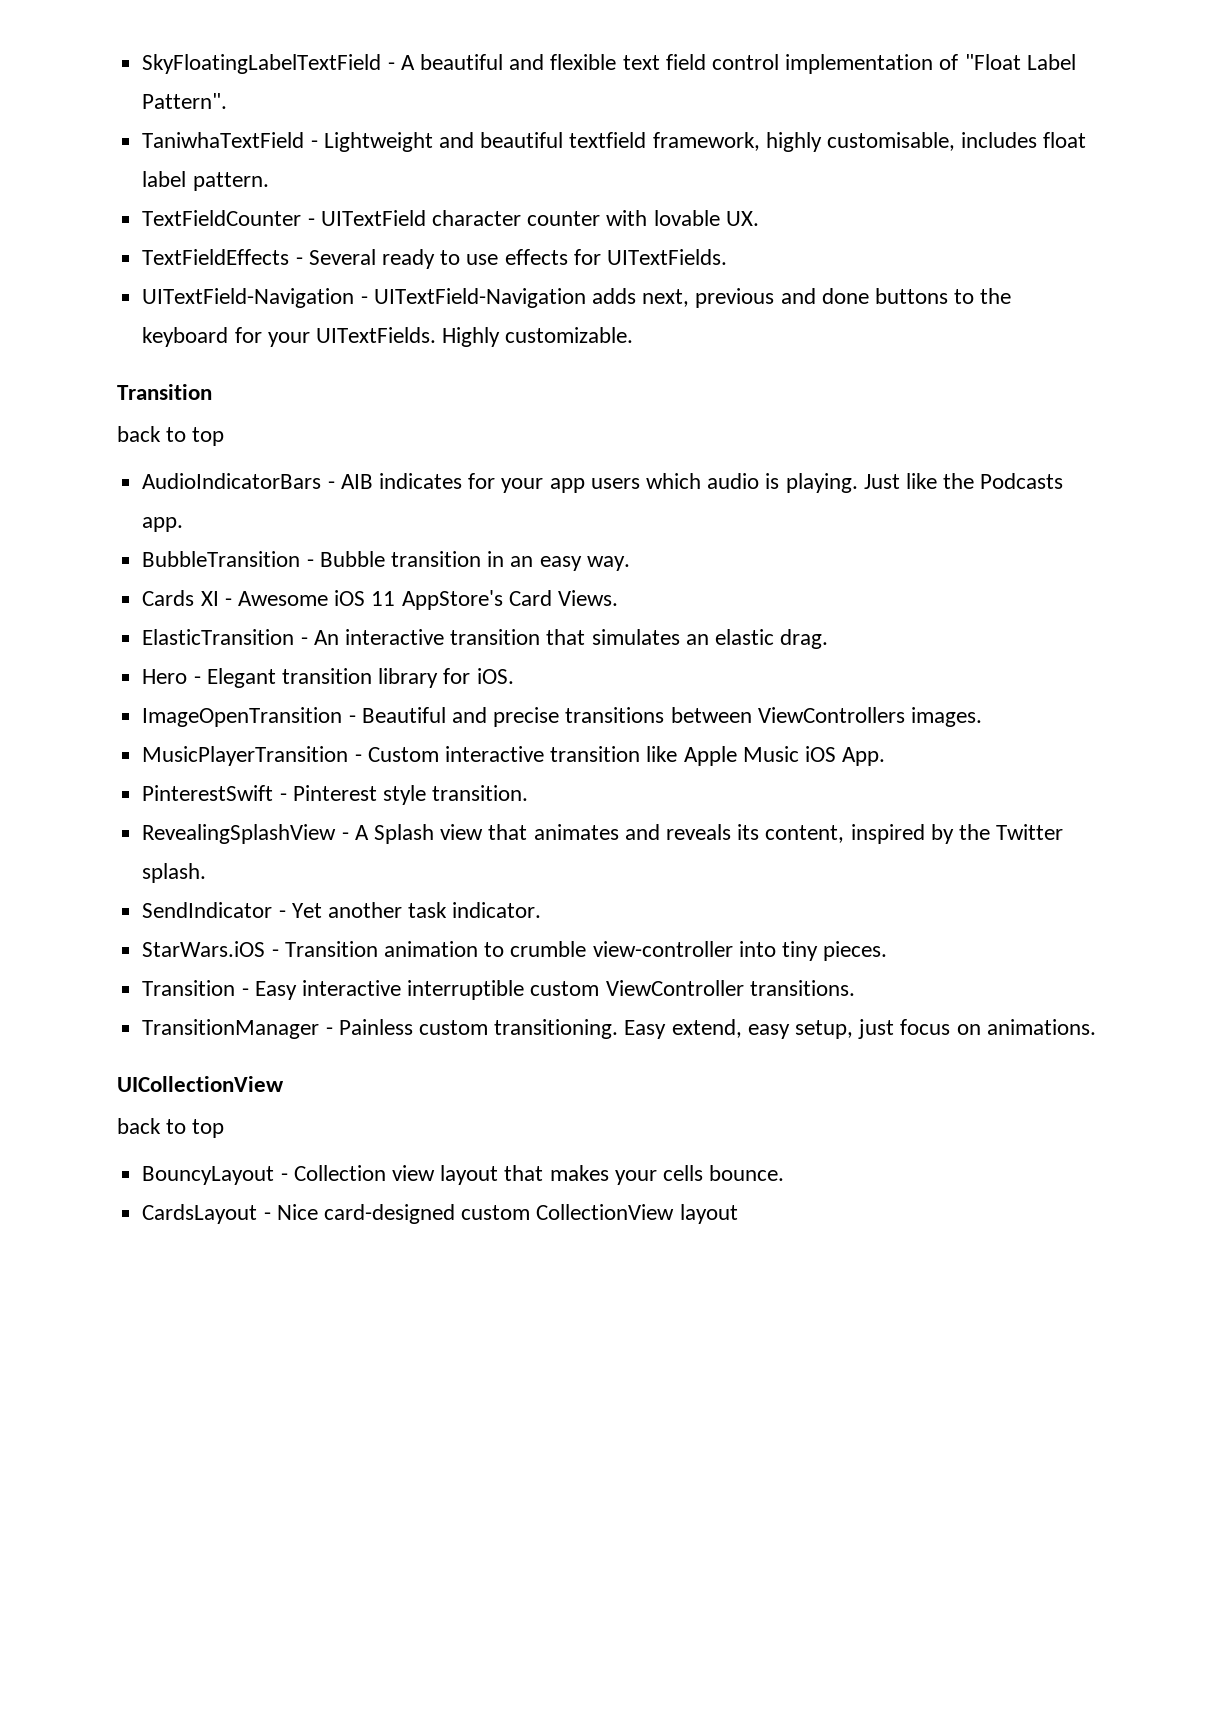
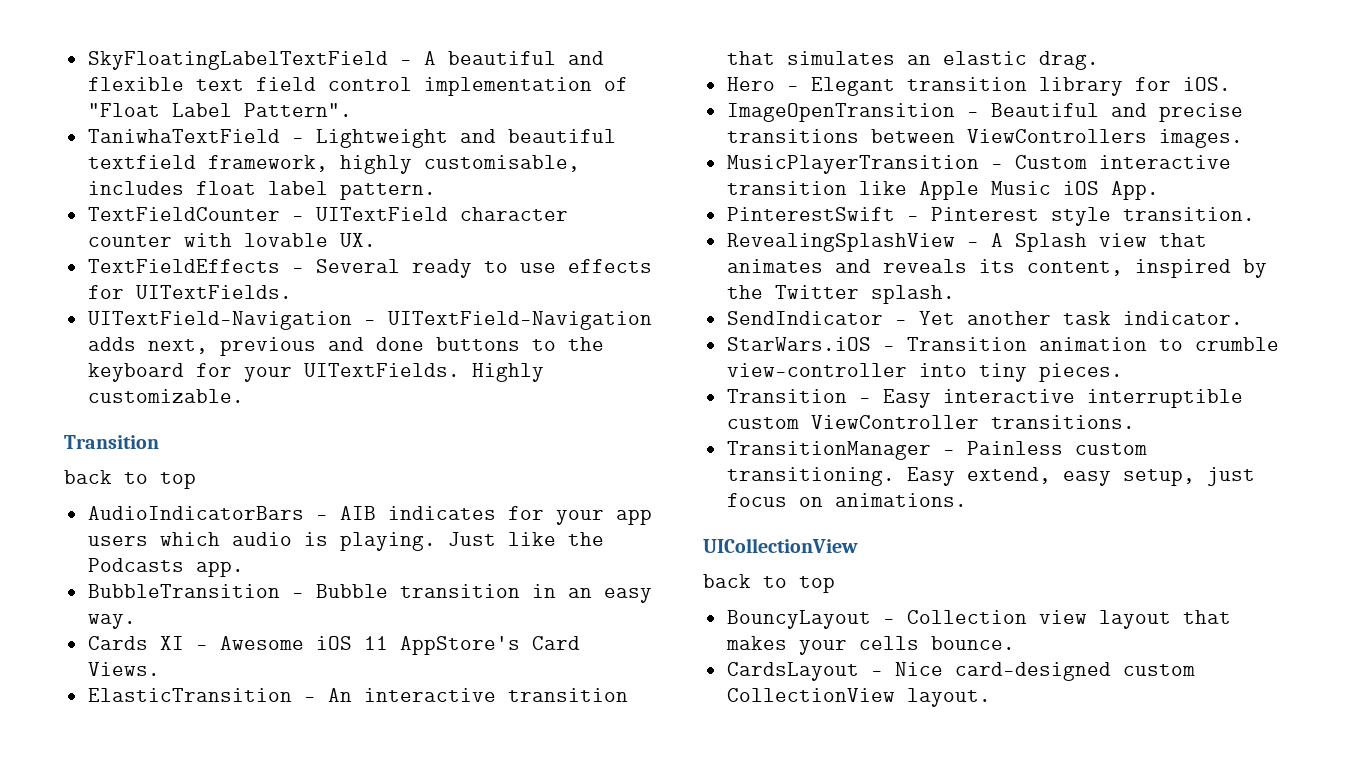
- CardsLayout - Nice card-designed custom CollectionView layout
+ CardsLayout - Nice card-designed custom CollectionView layout.

